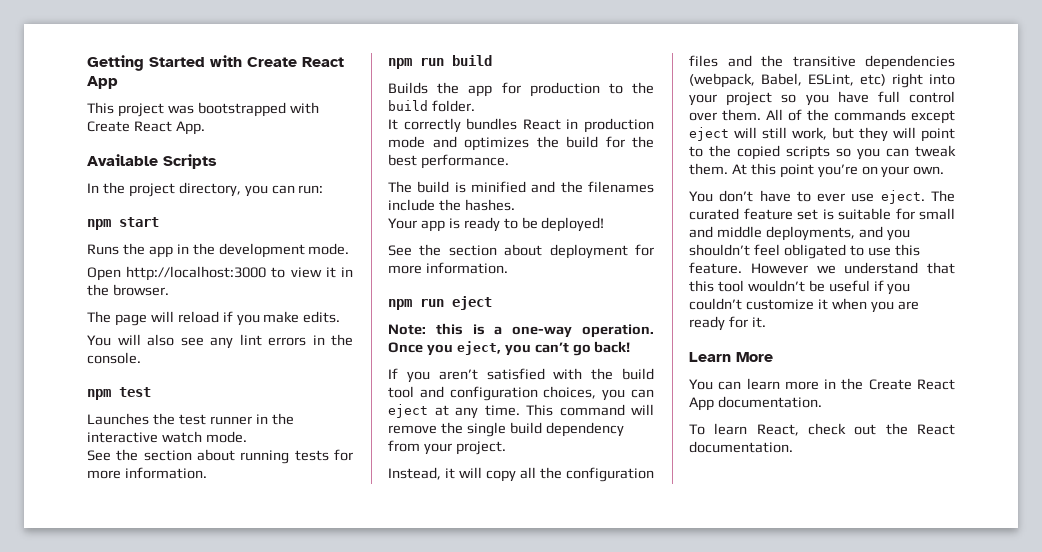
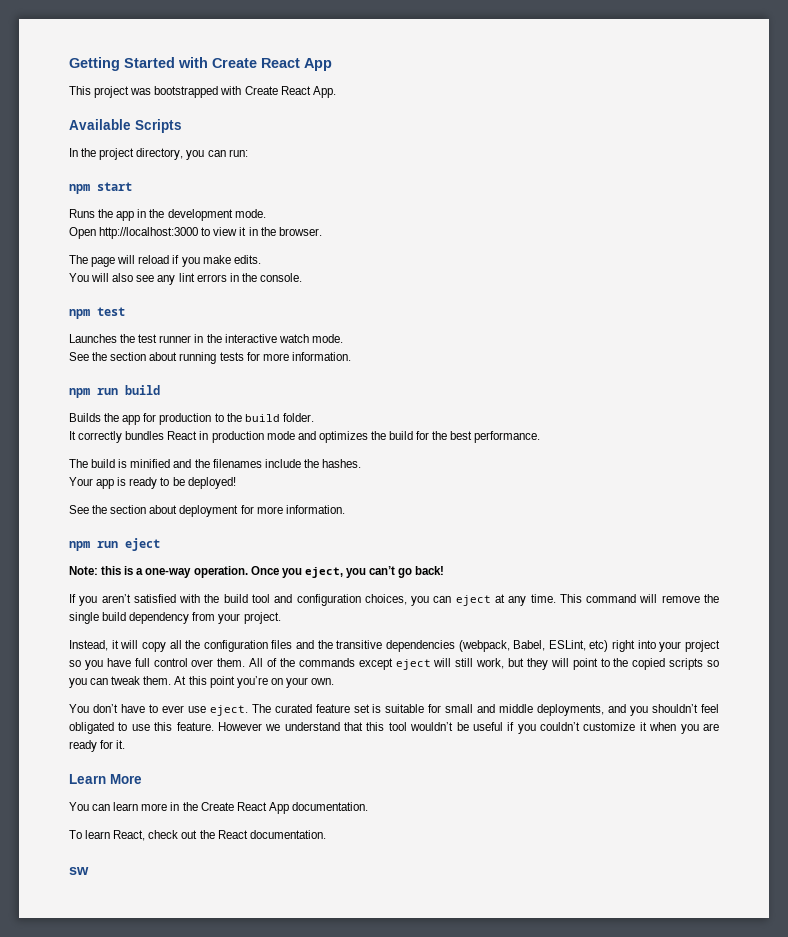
+ sw

